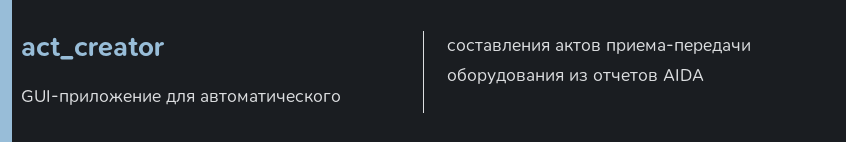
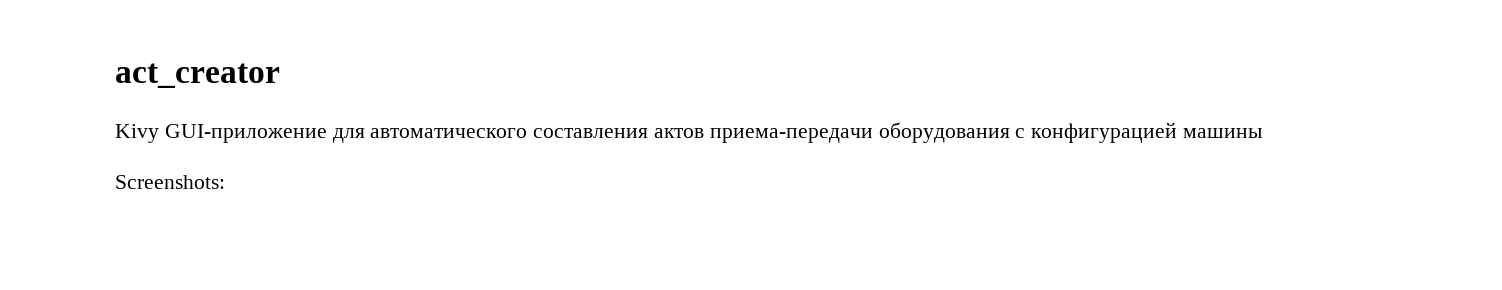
- GUI-приложение для автоматического составления актов приема-передачи оборудования из отчетов AIDA
+ Kivy GUI-приложение для автоматического составления актов приема-передачи оборудования с конфигурацией машины
+ Screenshots:

